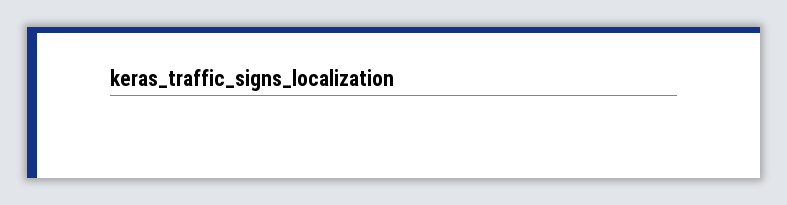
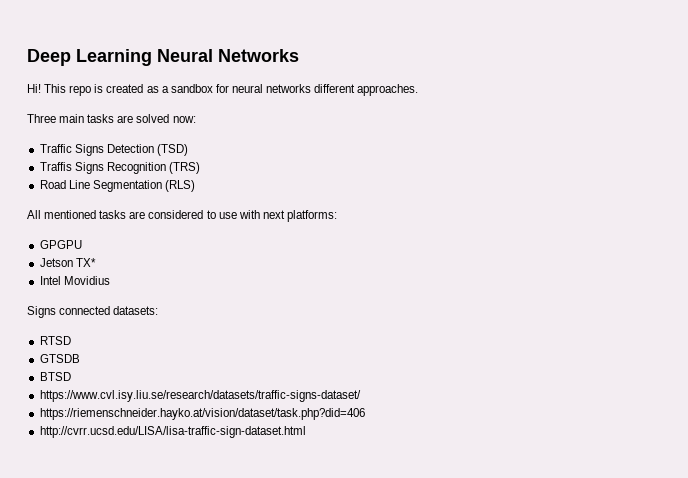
- keras_traffic_signs_localization
+ Deep Learning Neural Networks
+ Hi! This repo is created as a sandbox for neural networks different approaches.
+ Three main tasks are solved now:
+ Traffic Signs Detection (TSD)
+ Traffis Signs Recognition (TRS)
+ Road Line Segmentation (RLS)
+ All mentioned tasks are considered to use with next platforms:
+ GPGPU
+ Jetson TX*
+ Intel Movidius
+ Signs connected datasets:
+ RTSD
+ GTSDB
+ BTSD
+ https://www.cvl.isy.liu.se/research/datasets/traffic-signs-dataset/
+ https://riemenschneider.hayko.at/vision/dataset/task.php?did=406
+ http://cvrr.ucsd.edu/LISA/lisa-traffic-sign-dataset.html

